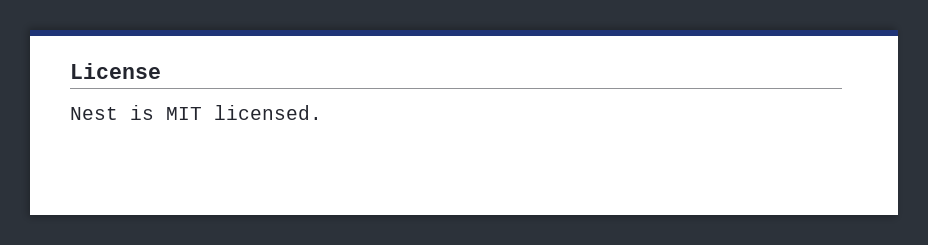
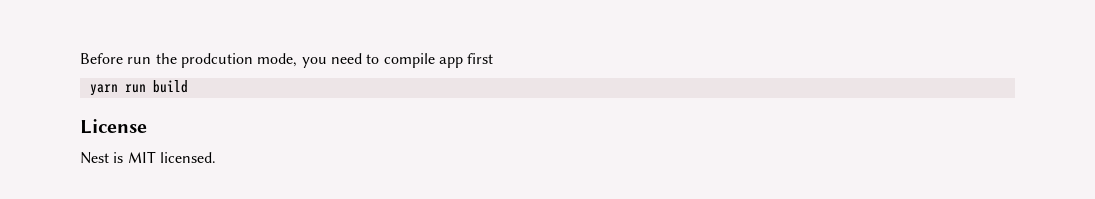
+ Before run the prodcution mode, you need to compile app first
+ yarn run build

